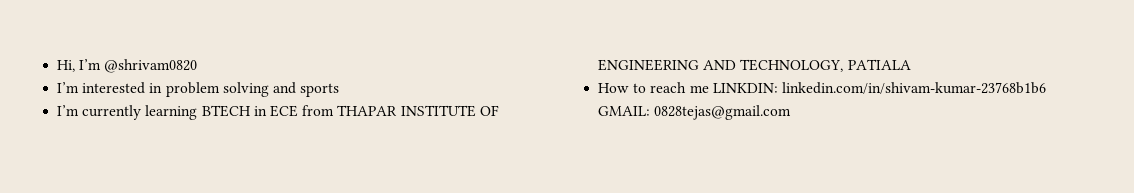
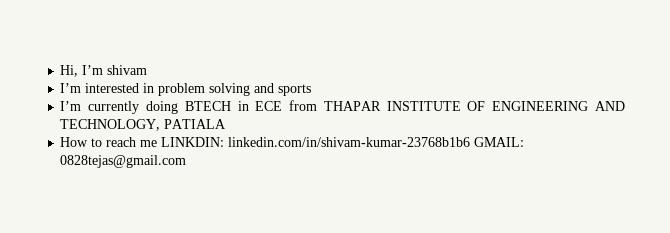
- Hi, I’m @shrivam0820
+ Hi, I’m shivam
- I’m currently learning BTECH in ECE from THAPAR INSTITUTE OF ENGINEERING AND TECHNOLOGY, PATIALA
+ I’m currently doing BTECH in ECE from THAPAR INSTITUTE OF ENGINEERING AND TECHNOLOGY, PATIALA

